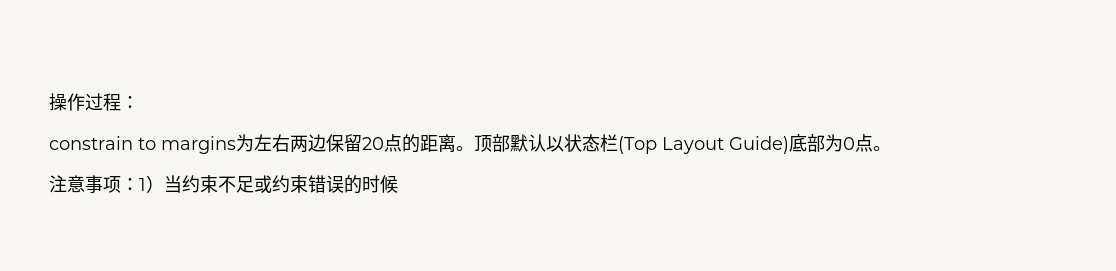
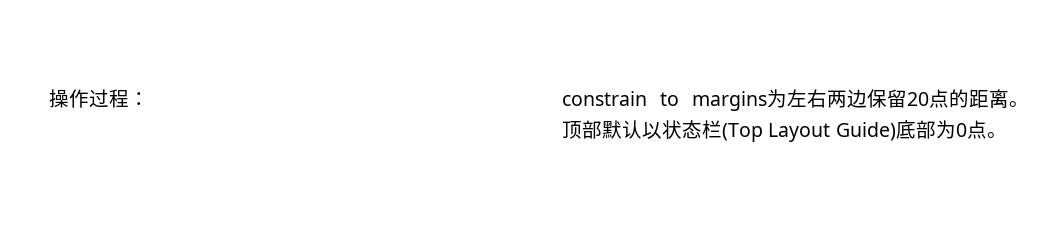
- 注意事项：1）当约束不足或约束错误的时候

